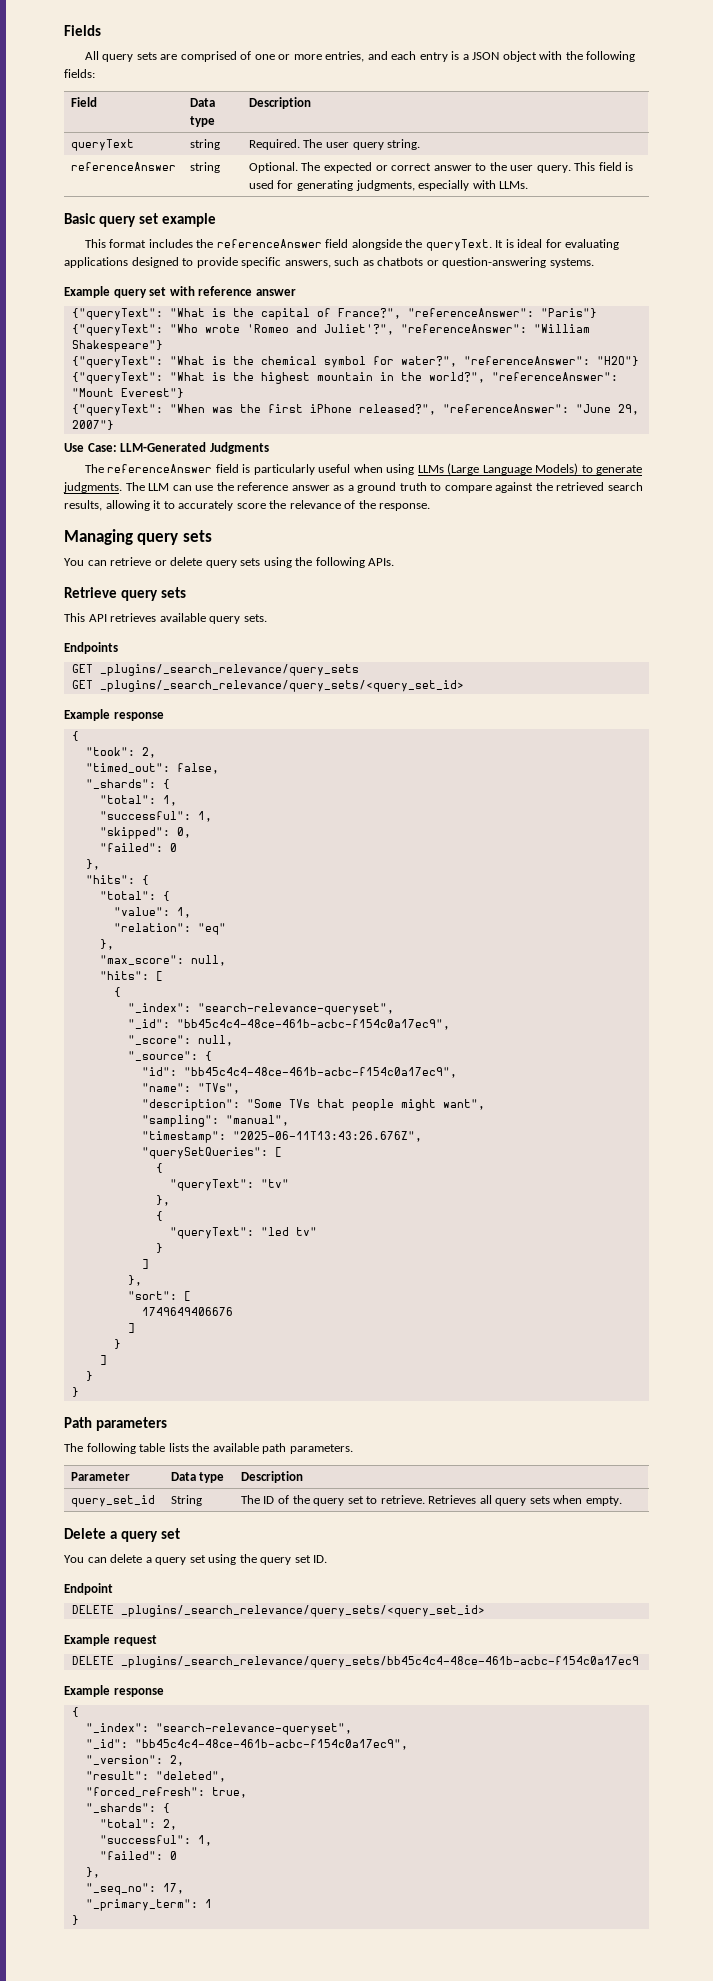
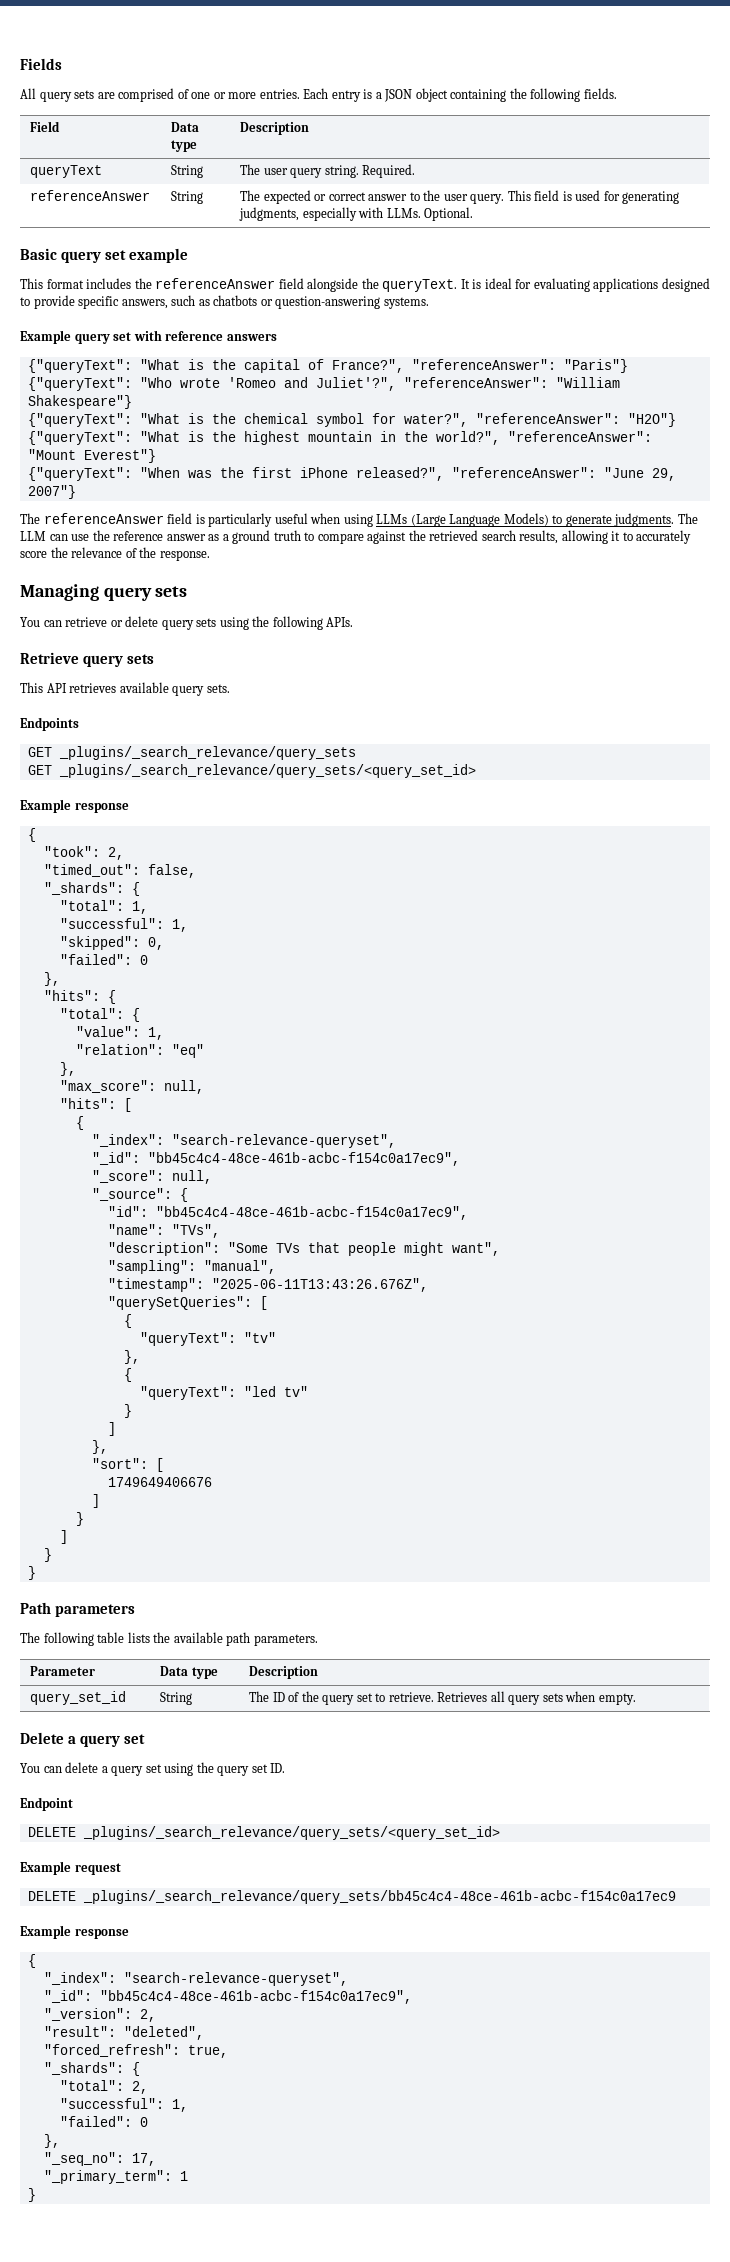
- All query sets are comprised of one or more entries, and each entry is a JSON object with the following fields:
+ All query sets are comprised of one or more entries. Each entry is a JSON object containing the following fields.
- queryText | string | Required. The user query string.
+ queryText | String | The user query string. Required.
- referenceAnswer | string | Optional. The expected or correct answer to the user query. This field is used for generating judgments, especially with LLMs.
+ referenceAnswer | String | The expected or correct answer to the user query. This field is used for generating judgments, especially with LLMs. Optional.
- Example query set with reference answer
+ Example query set with reference answers
- Use Case: LLM-Generated Judgments

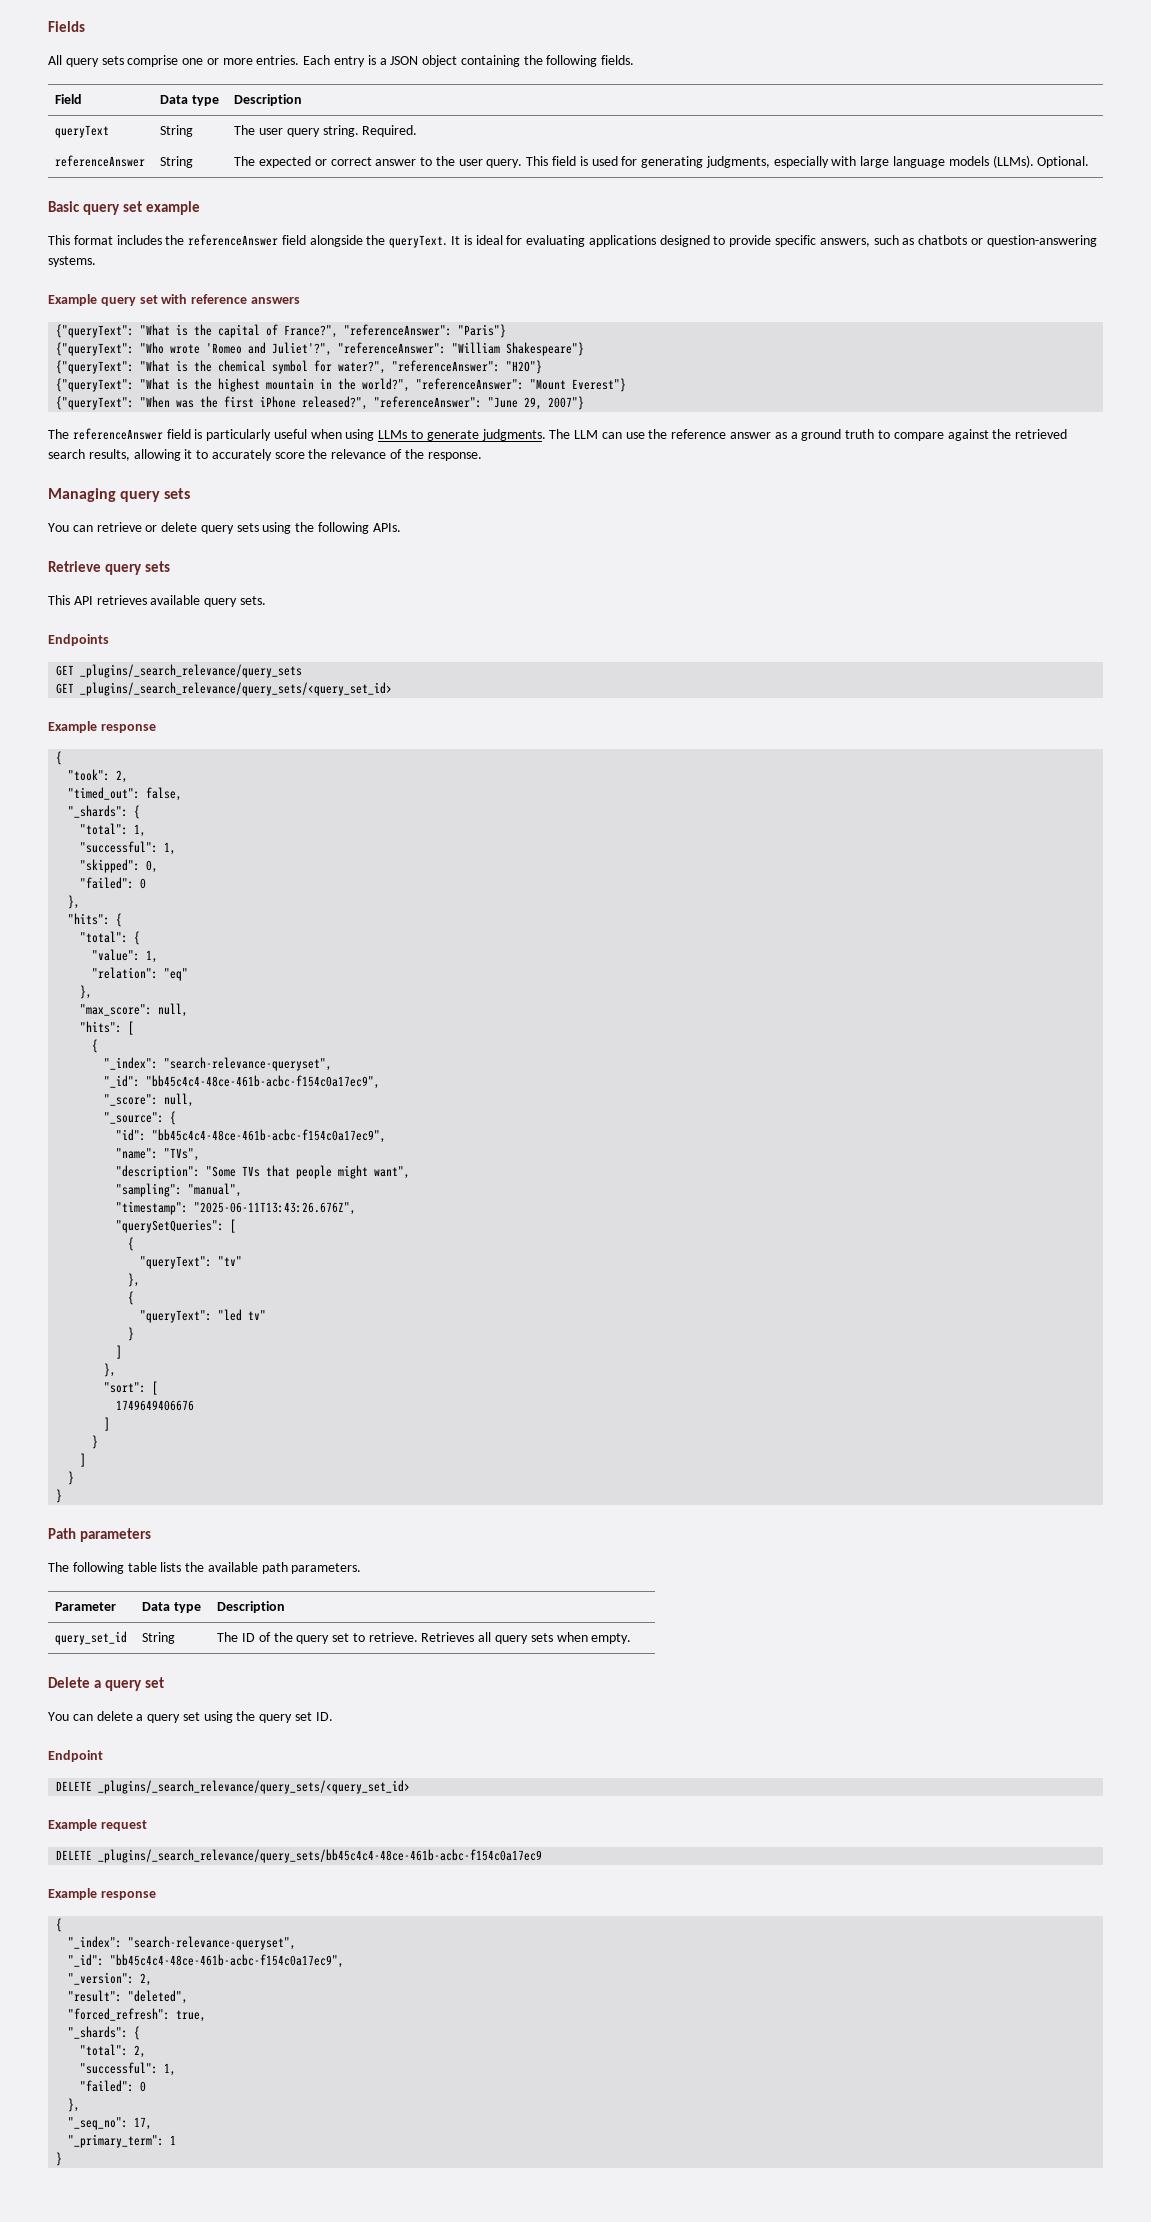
- All query sets are comprised of one or more entries.
+ All query sets comprise one or more entries.
- referenceAnswer | String | The expected or correct answer to the user query. This field is used for generating judgments, especially with LLMs. Optional.
+ referenceAnswer | String | The expected or correct answer to the user query. This field is used for generating judgments, especially with large language models (LLMs). Optional.
- The referenceAnswer field is particularly useful when using LLMs (Large Language Models) to generate judgments.
+ The referenceAnswer field is particularly useful when using LLMs to generate judgments.

